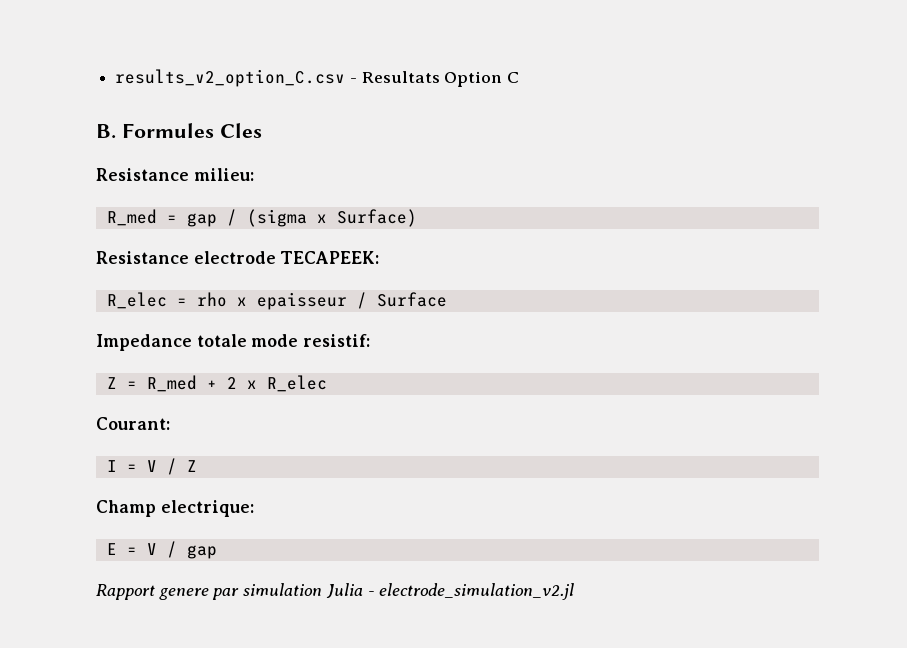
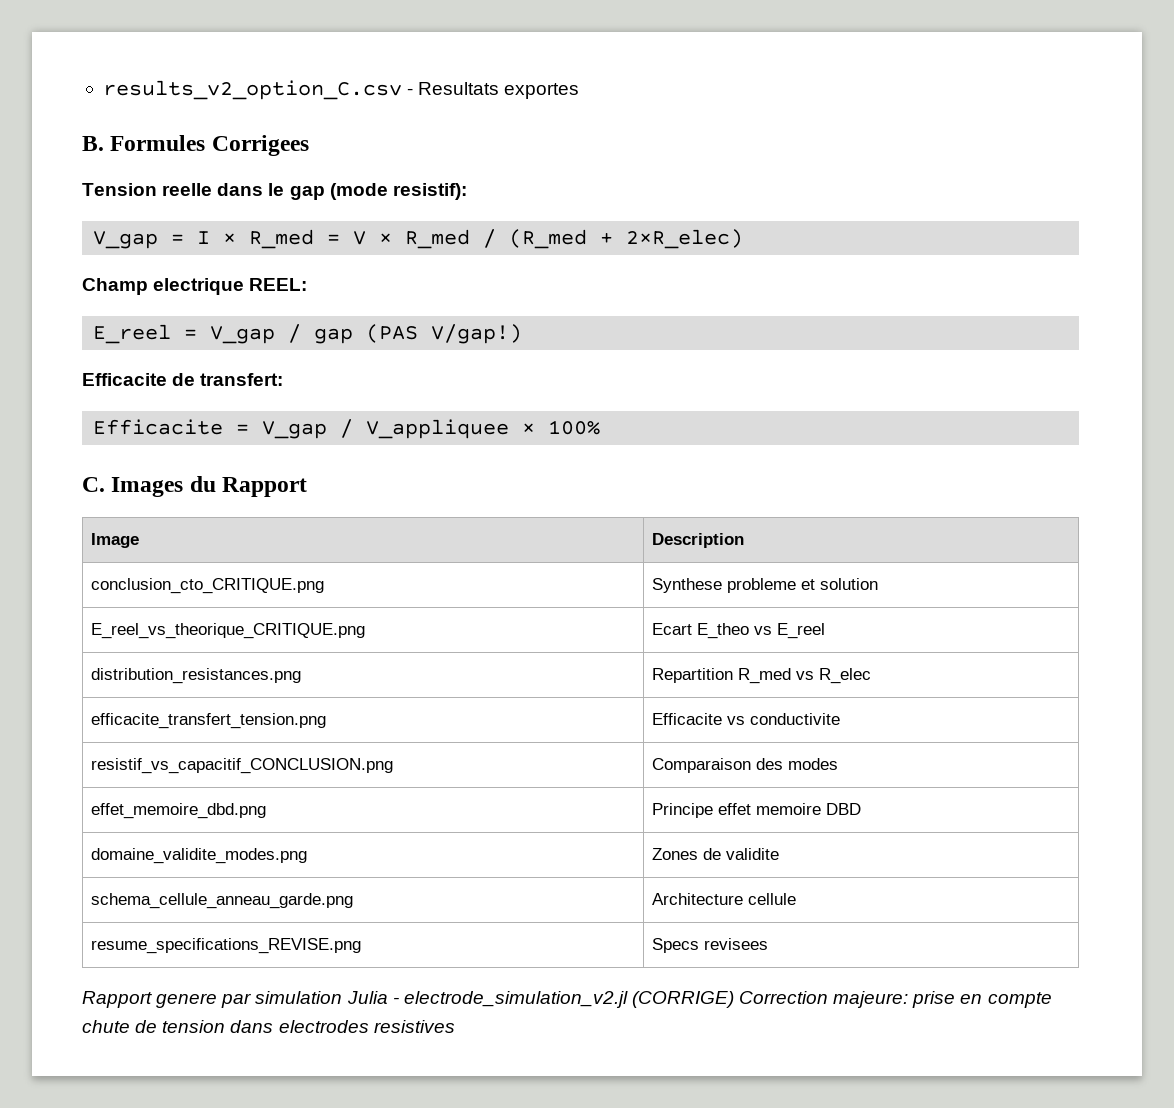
- results_v2_option_C.csv - Resultats Option C
+ results_v2_option_C.csv - Resultats exportes
- B. Formules Cles
- Resistance milieu:
- R_med = gap / (sigma x Surface)
- Resistance electrode TECAPEEK:
- R_elec = rho x epaisseur / Surface
- Impedance totale mode resistif:
- Z = R_med + 2 x R_elec
- Courant:
- I = V / Z
- Champ electrique:
- E = V / gap
+ B. Formules Corrigees
+ Tension reelle dans le gap (mode resistif):
+ V_gap = I × R_med = V × R_med / (R_med + 2×R_elec)
+ Champ electrique REEL:
+ E_reel = V_gap / gap (PAS V/gap!)
+ Efficacite de transfert:
+ Efficacite = V_gap / V_appliquee × 100%
+ C. Images du Rapport
+ Image | Description
+ conclusion_cto_CRITIQUE.png | Synthese probleme et solution
+ E_reel_vs_theorique_CRITIQUE.png | Ecart E_theo vs E_reel
+ distribution_resistances.png | Repartition R_med vs R_elec
+ efficacite_transfert_tension.png | Efficacite vs conductivite
+ resistif_vs_capacitif_CONCLUSION.png | Comparaison des modes
+ effet_memoire_dbd.png | Principe effet memoire DBD
+ domaine_validite_modes.png | Zones de validite
+ schema_cellule_anneau_garde.png | Architecture cellule
+ resume_specifications_REVISE.png | Specs revisees
- Rapport genere par simulation Julia - electrode_simulation_v2.jl
+ Rapport genere par simulation Julia - electrode_simulation_v2.jl (CORRIGE) Correction majeure: prise en compte chute de tension dans electrodes resistives

